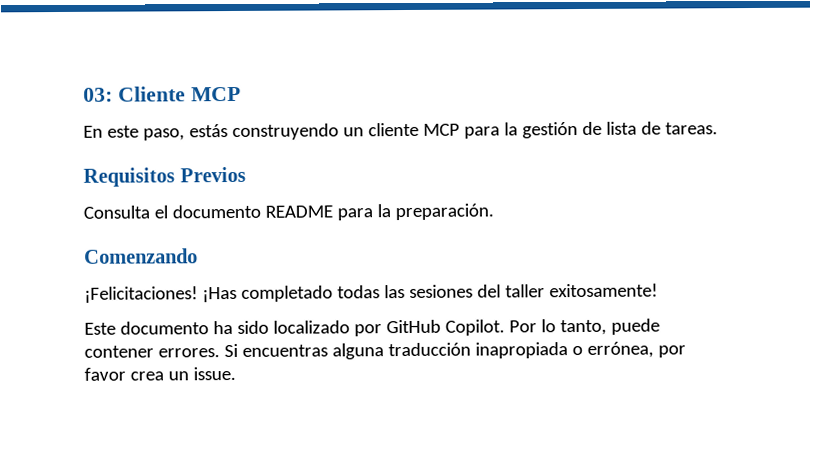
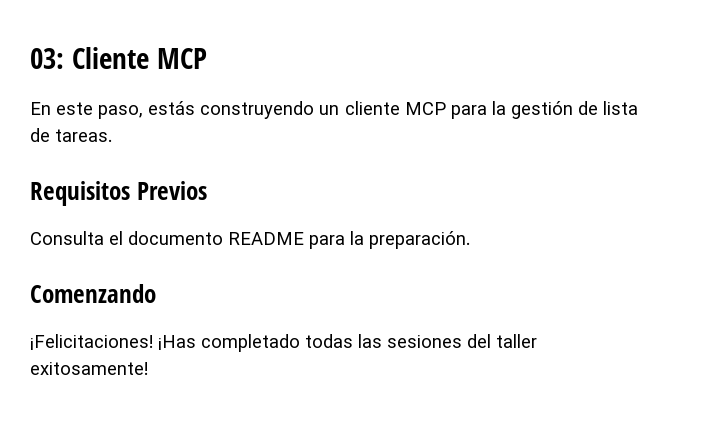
- Este documento ha sido localizado por GitHub Copilot. Por lo tanto, puede contener errores. Si encuentras alguna traducción inapropiada o errónea, por favor crea un issue.

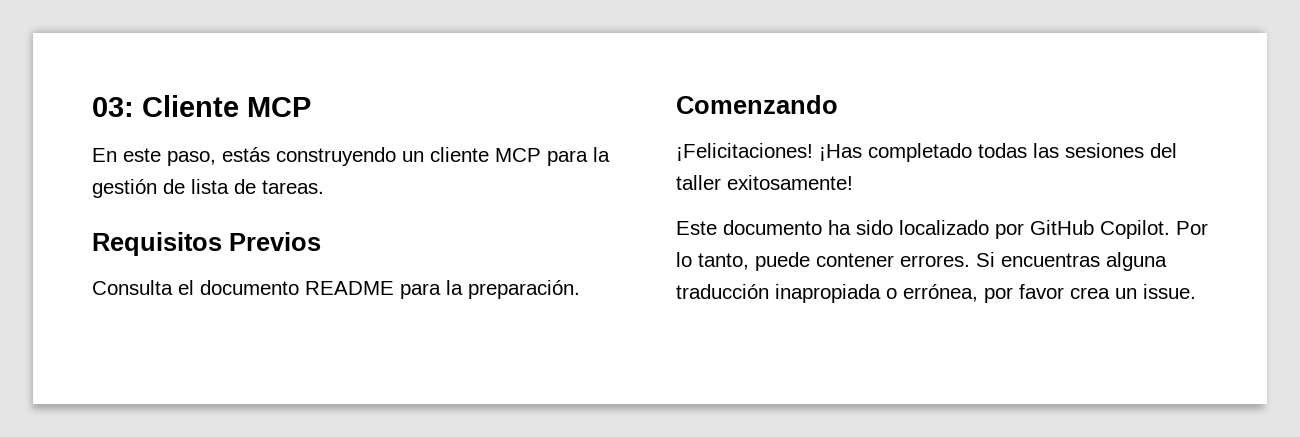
+ Este documento ha sido localizado por GitHub Copilot. Por lo tanto, puede contener errores. Si encuentras alguna traducción inapropiada o errónea, por favor crea un issue.

